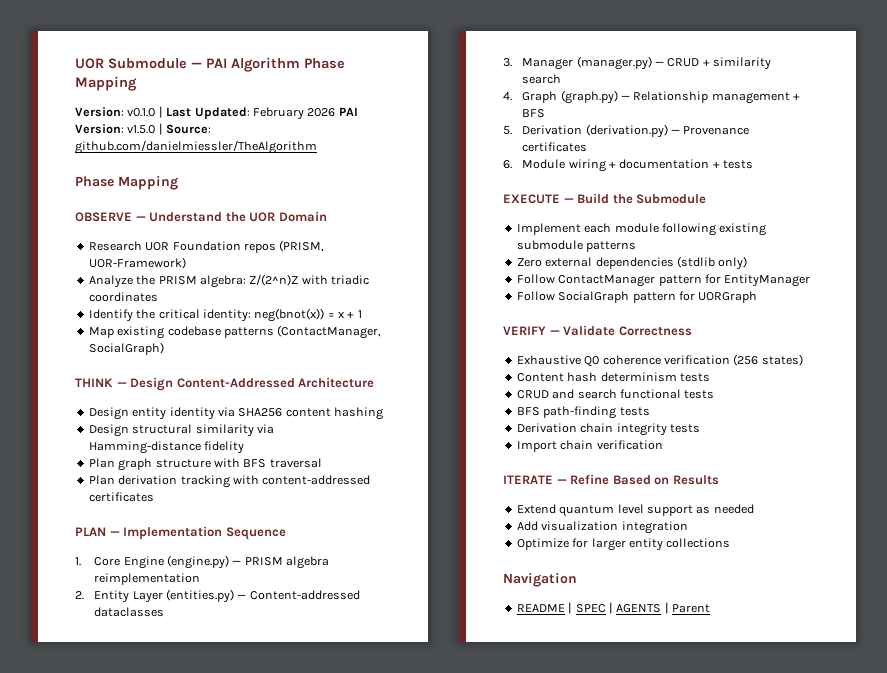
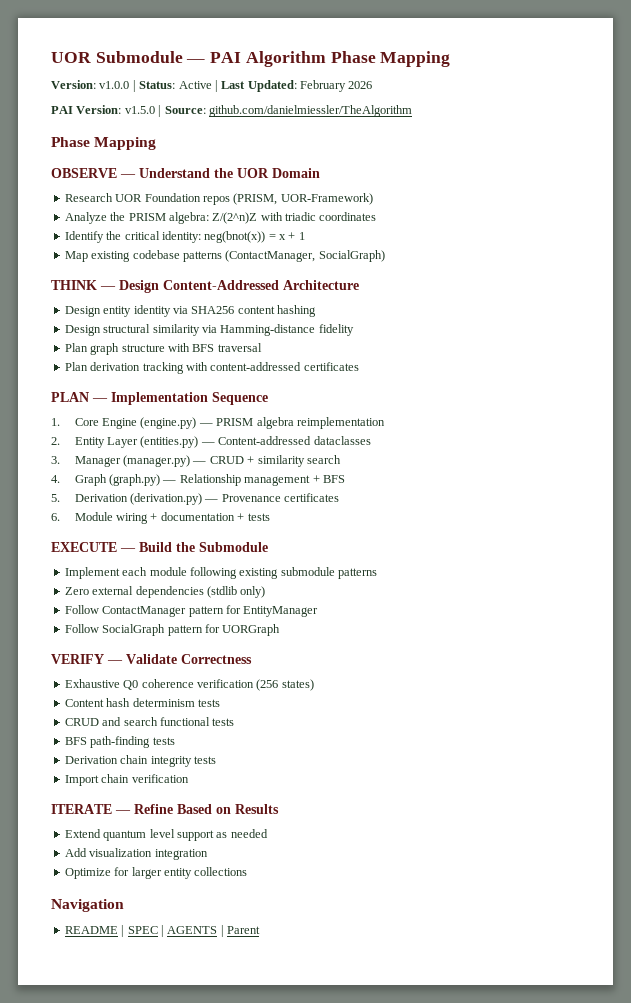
- Version: v0.1.0 | Last Updated: February 2026 PAI Version: v1.5.0 | Source: github.com/danielmiessler/TheAlgorithm
+ Version: v1.0.0 | Status: Active | Last Updated: February 2026
+ PAI Version: v1.5.0 | Source: github.com/danielmiessler/TheAlgorithm

